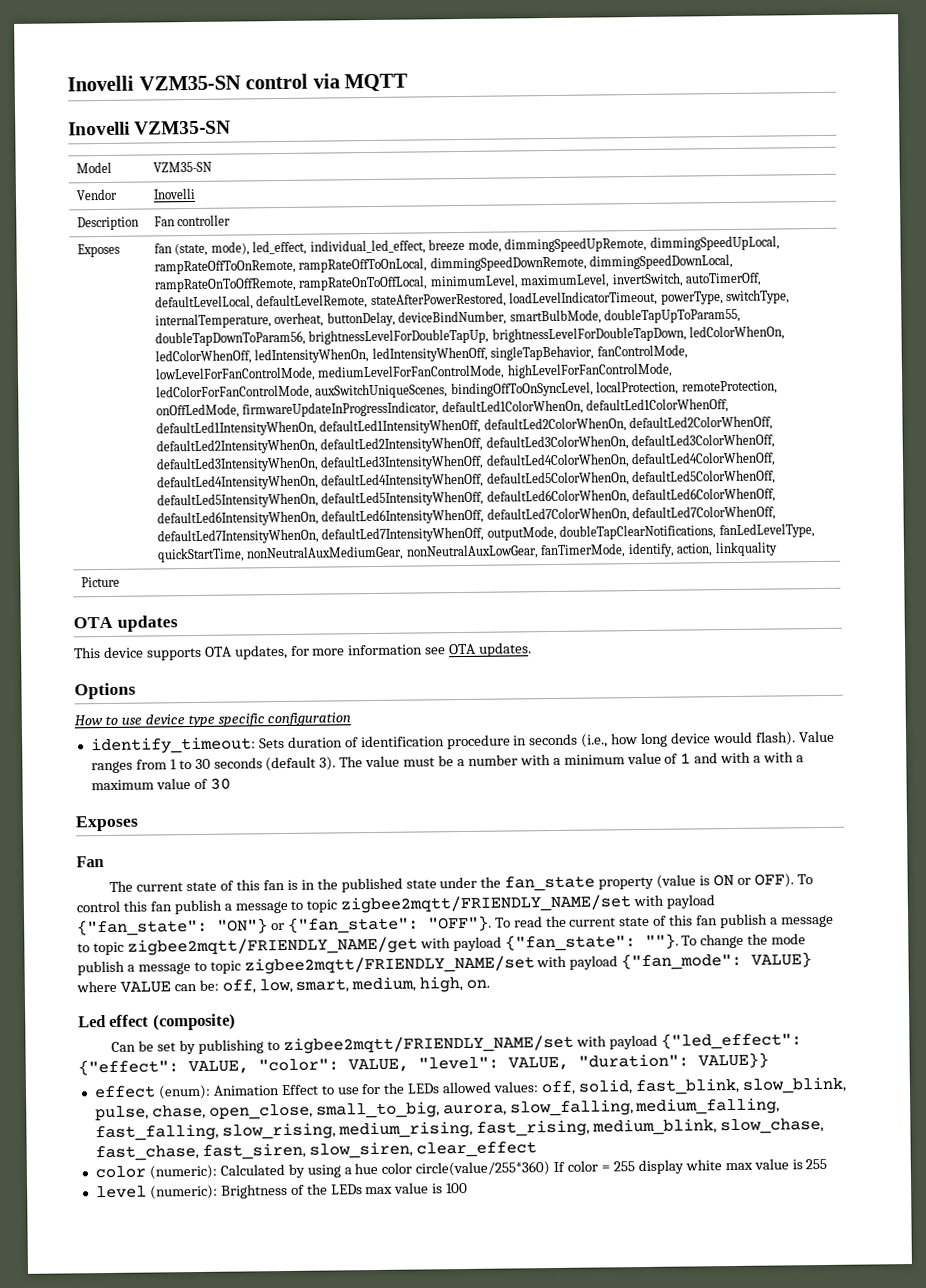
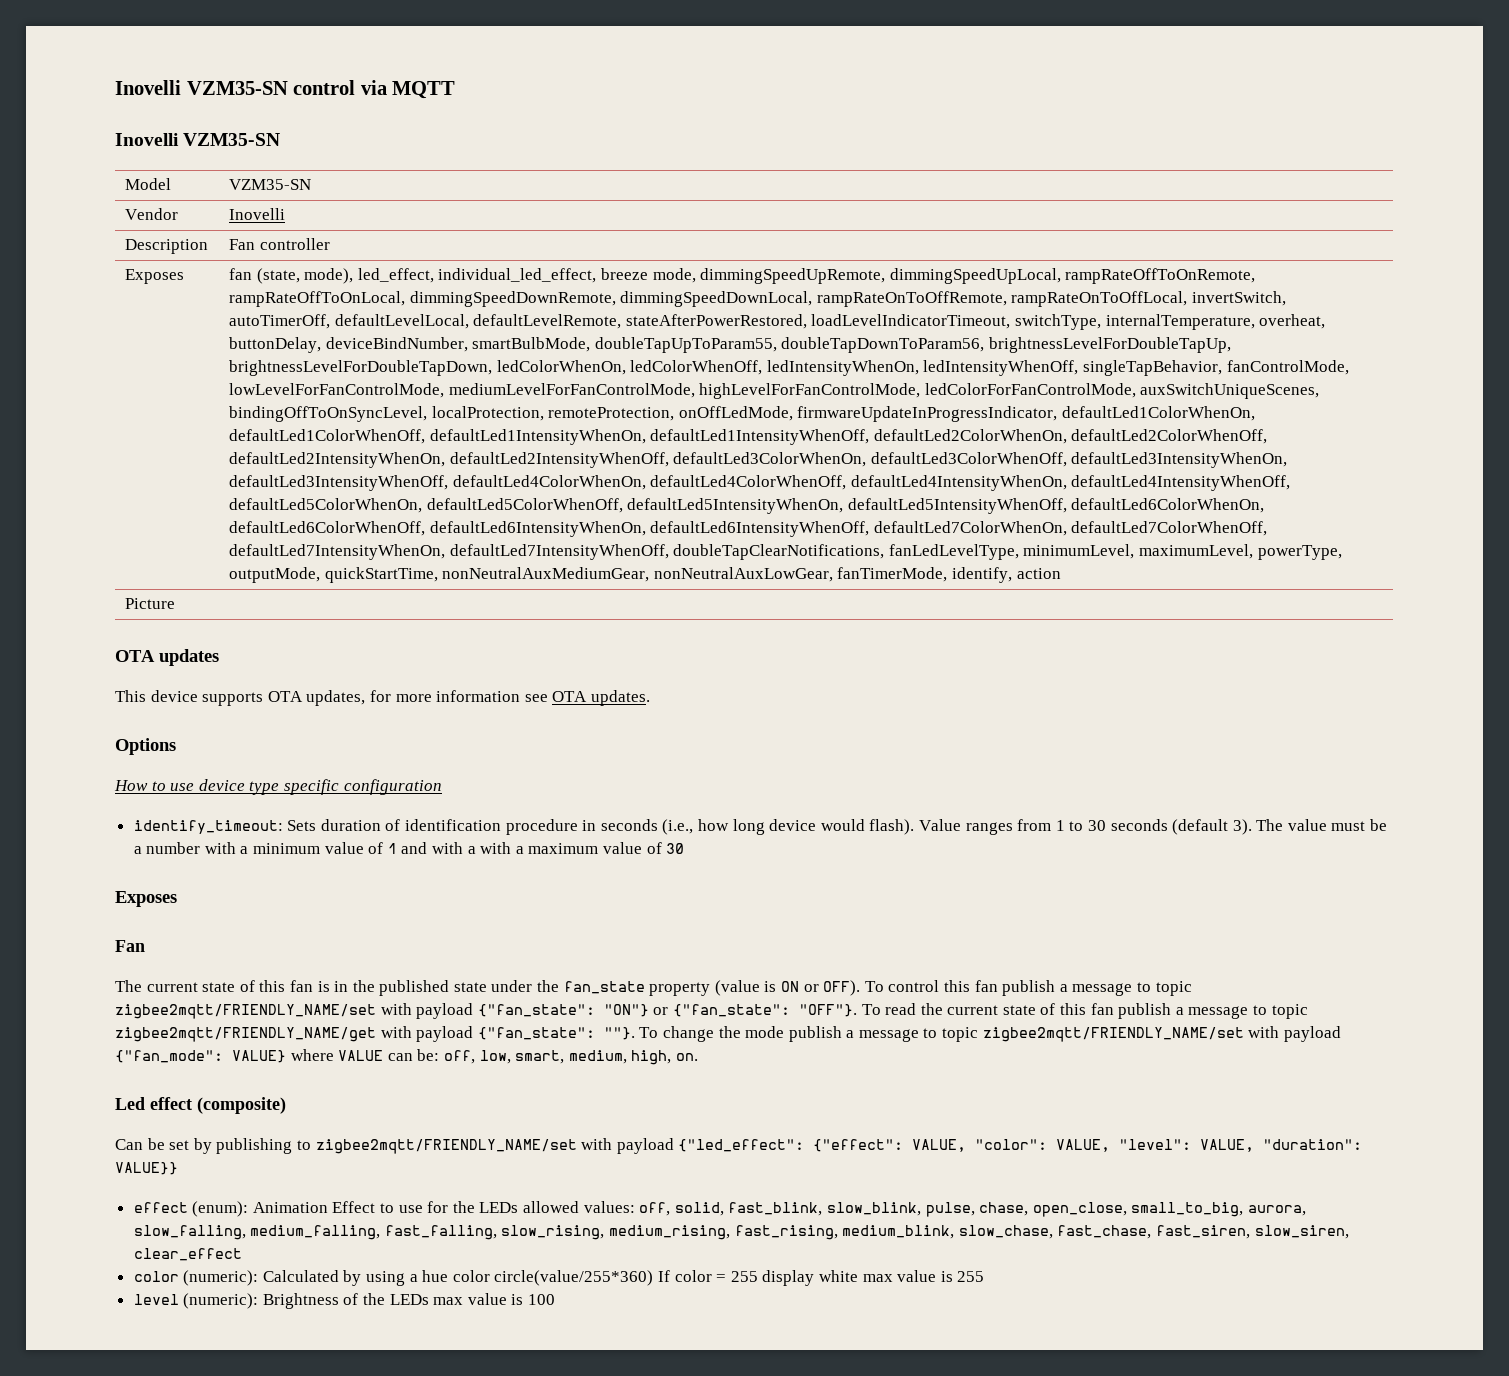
- fan (state, mode), led_effect, individual_led_effect, breeze mode, dimmingSpeedUpRemote, dimmingSpeedUpLocal, rampRateOffToOnRemote, rampRateOffToOnLocal, dimmingSpeedDownRemote, dimmingSpeedDownLocal, rampRateOnToOffRemote, rampRateOnToOffLocal, minimumLevel, maximumLevel, invertSwitch, autoTimerOff, defaultLevelLocal, defaultLevelRemote, stateAfterPowerRestored, loadLevelIndicatorTimeout, powerType, switchType, internalTemperature, overheat, buttonDelay, deviceBindNumber, smartBulbMode, doubleTapUpToParam55, doubleTapDownToParam56, brightnessLevelForDoubleTapUp, brightnessLevelForDoubleTapDown, ledColorWhenOn, ledColorWhenOff, ledIntensityWhenOn, ledIntensityWhenOff, singleTapBehavior, fanControlMode, lowLevelForFanControlMode, mediumLevelForFanControlMode, highLevelForFanControlMode, ledColorForFanControlMode, auxSwitchUniqueScenes, bindingOffToOnSyncLevel, localProtection, remoteProtection, onOffLedMode, firmwareUpdateInProgressIndicator, defaultLed1ColorWhenOn, defaultLed1ColorWhenOff, defaultLed1IntensityWhenOn, defaultLed1IntensityWhenOff, defaultLed2ColorWhenOn, defaultLed2ColorWhenOff, defaultLed2IntensityWhenOn, defaultLed2IntensityWhenOff, defaultLed3ColorWhenOn, defaultLed3ColorWhenOff, defaultLed3IntensityWhenOn, defaultLed3IntensityWhenOff, defaultLed4ColorWhenOn, defaultLed4ColorWhenOff, defaultLed4IntensityWhenOn, defaultLed4IntensityWhenOff, defaultLed5ColorWhenOn, defaultLed5ColorWhenOff, defaultLed5IntensityWhenOn, defaultLed5IntensityWhenOff, defaultLed6ColorWhenOn, defaultLed6ColorWhenOff, defaultLed6IntensityWhenOn, defaultLed6IntensityWhenOff, defaultLed7ColorWhenOn, defaultLed7ColorWhenOff, defaultLed7IntensityWhenOn, defaultLed7IntensityWhenOff, outputMode, doubleTapClearNotifications, fanLedLevelType, quickStartTime, nonNeutralAuxMediumGear, nonNeutralAuxLowGear, fanTimerMode, identify, action, linkquality
+ fan (state, mode), led_effect, individual_led_effect, breeze mode, dimmingSpeedUpRemote, dimmingSpeedUpLocal, rampRateOffToOnRemote, rampRateOffToOnLocal, dimmingSpeedDownRemote, dimmingSpeedDownLocal, rampRateOnToOffRemote, rampRateOnToOffLocal, invertSwitch, autoTimerOff, defaultLevelLocal, defaultLevelRemote, stateAfterPowerRestored, loadLevelIndicatorTimeout, switchType, internalTemperature, overheat, buttonDelay, deviceBindNumber, smartBulbMode, doubleTapUpToParam55, doubleTapDownToParam56, brightnessLevelForDoubleTapUp, brightnessLevelForDoubleTapDown, ledColorWhenOn, ledColorWhenOff, ledIntensityWhenOn, ledIntensityWhenOff, singleTapBehavior, fanControlMode, lowLevelForFanControlMode, mediumLevelForFanControlMode, highLevelForFanControlMode, ledColorForFanControlMode, auxSwitchUniqueScenes, bindingOffToOnSyncLevel, localProtection, remoteProtection, onOffLedMode, firmwareUpdateInProgressIndicator, defaultLed1ColorWhenOn, defaultLed1ColorWhenOff, defaultLed1IntensityWhenOn, defaultLed1IntensityWhenOff, defaultLed2ColorWhenOn, defaultLed2ColorWhenOff, defaultLed2IntensityWhenOn, defaultLed2IntensityWhenOff, defaultLed3ColorWhenOn, defaultLed3ColorWhenOff, defaultLed3IntensityWhenOn, defaultLed3IntensityWhenOff, defaultLed4ColorWhenOn, defaultLed4ColorWhenOff, defaultLed4IntensityWhenOn, defaultLed4IntensityWhenOff, defaultLed5ColorWhenOn, defaultLed5ColorWhenOff, defaultLed5IntensityWhenOn, defaultLed5IntensityWhenOff, defaultLed6ColorWhenOn, defaultLed6ColorWhenOff, defaultLed6IntensityWhenOn, defaultLed6IntensityWhenOff, defaultLed7ColorWhenOn, defaultLed7ColorWhenOff, defaultLed7IntensityWhenOn, defaultLed7IntensityWhenOff, doubleTapClearNotifications, fanLedLevelType, minimumLevel, maximumLevel, powerType, outputMode, quickStartTime, nonNeutralAuxMediumGear, nonNeutralAuxLowGear, fanTimerMode, identify, action

